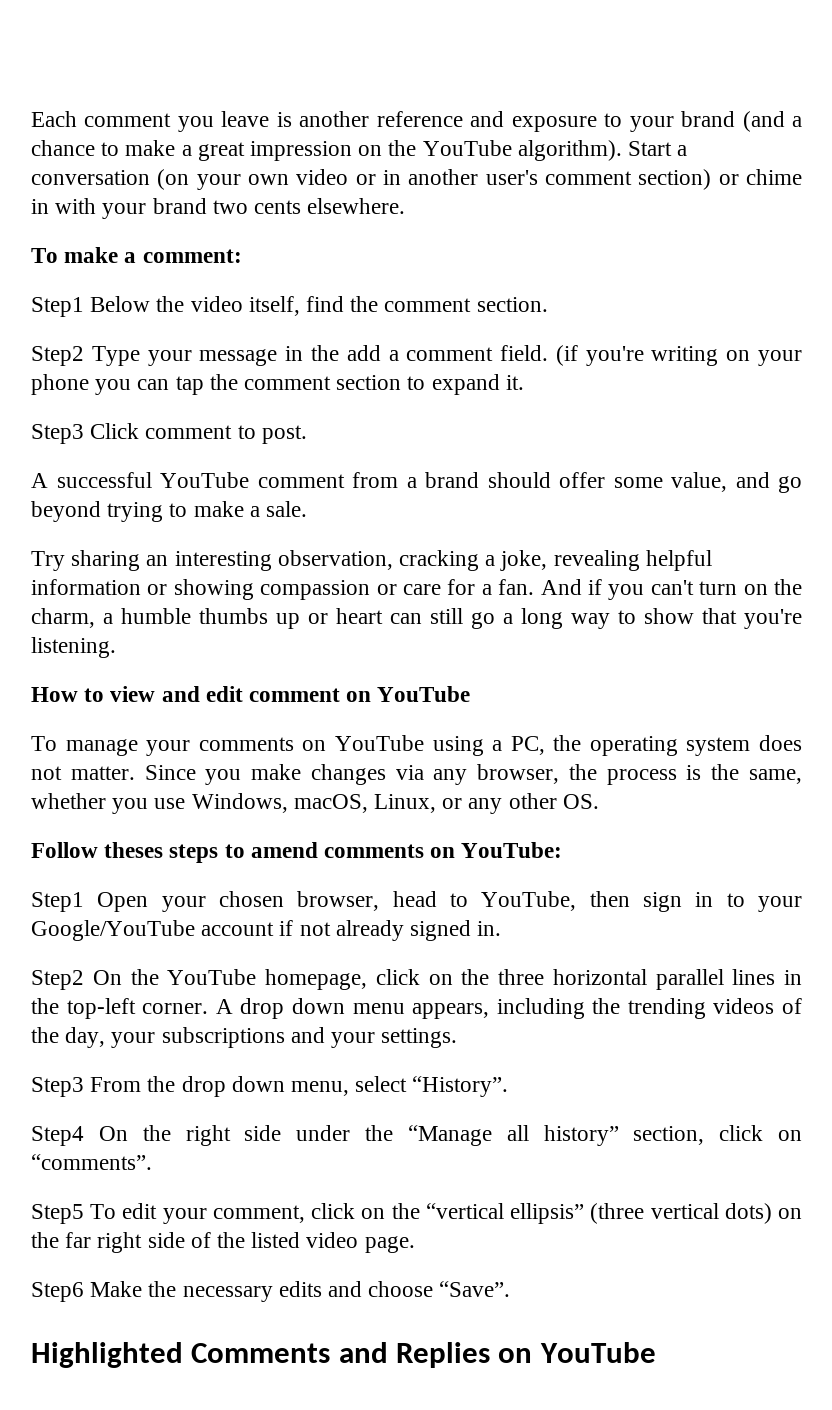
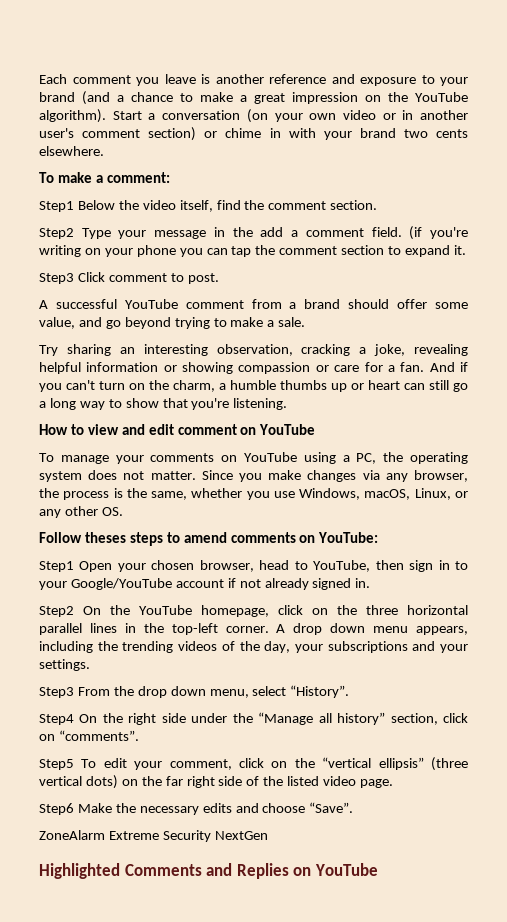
+ ZoneAlarm Extreme Security NextGen

